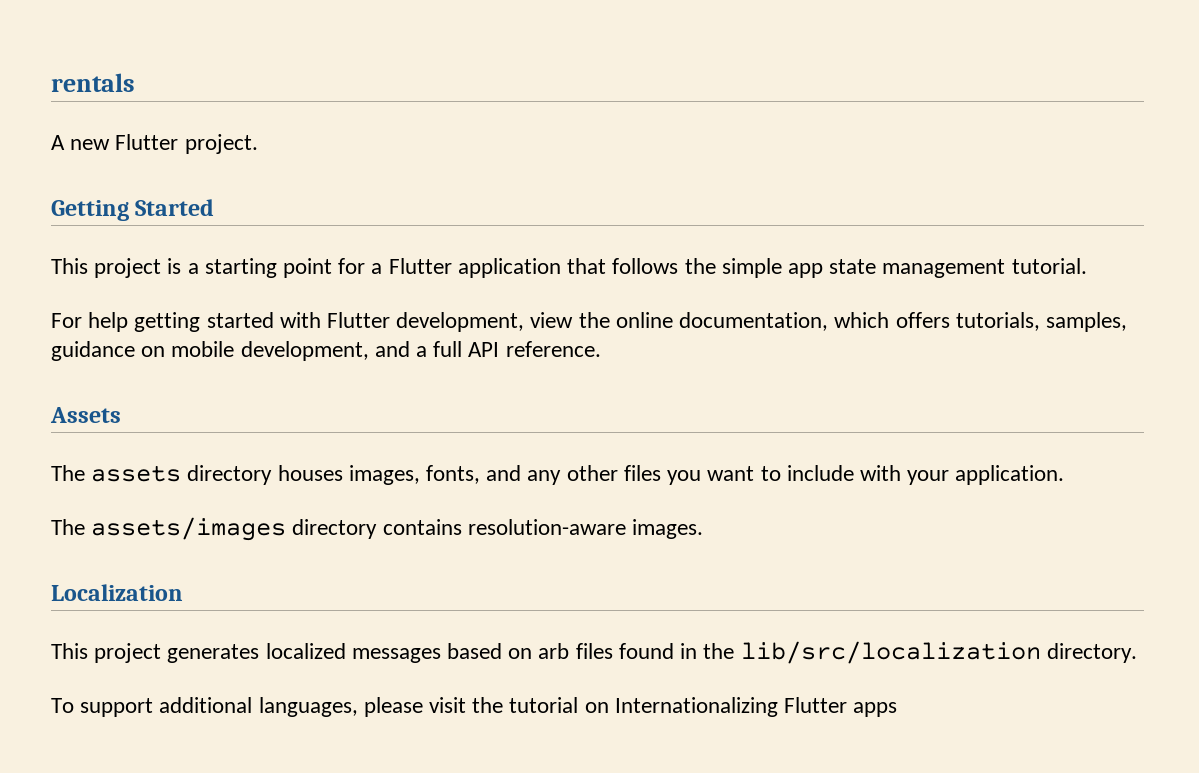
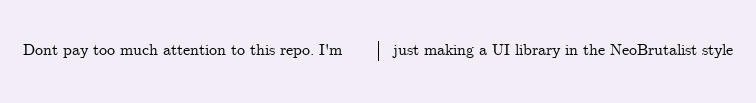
- rentals
- A new Flutter project.
- Getting Started
- This project is a starting point for a Flutter application that follows the simple app state management tutorial.
- For help getting started with Flutter development, view the online documentation, which offers tutorials, samples, guidance on mobile development, and a full API reference.
- Assets
- The assets directory houses images, fonts, and any other files you want to include with your application.
- The assets/images directory contains resolution-aware images.
- Localization
- This project generates localized messages based on arb files found in the lib/src/localization directory.
- To support additional languages, please visit the tutorial on Internationalizing Flutter apps
+ Dont pay too much attention to this repo. I'm just making a UI library in the NeoBrutalist style

